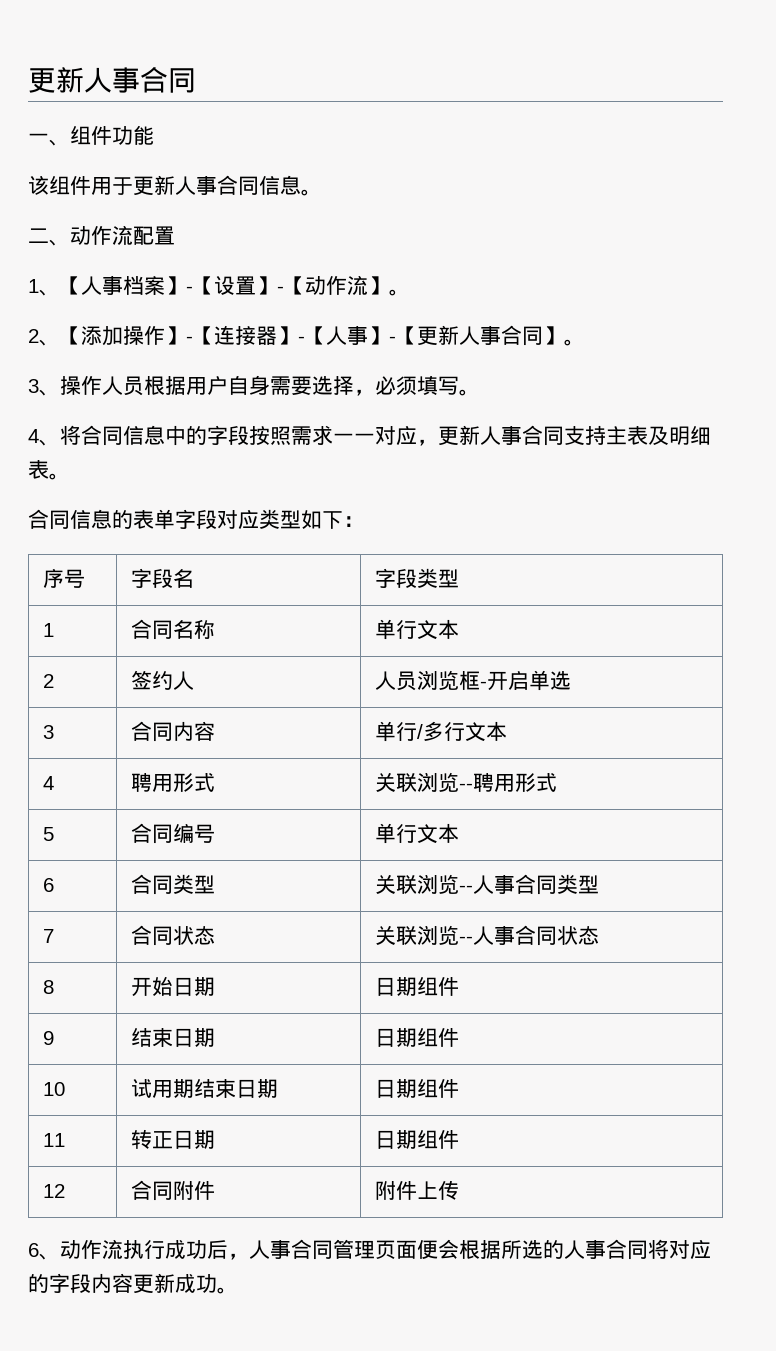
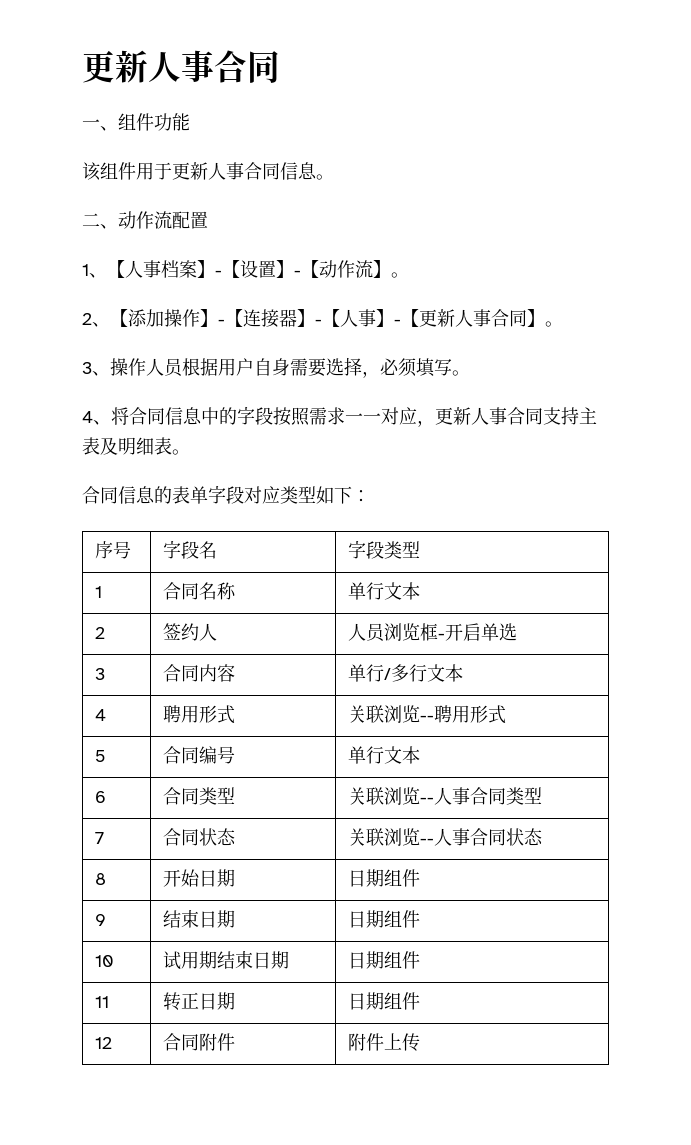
- 6、动作流执行成功后，人事合同管理页面便会根据所选的人事合同将对应的字段内容更新成功。

